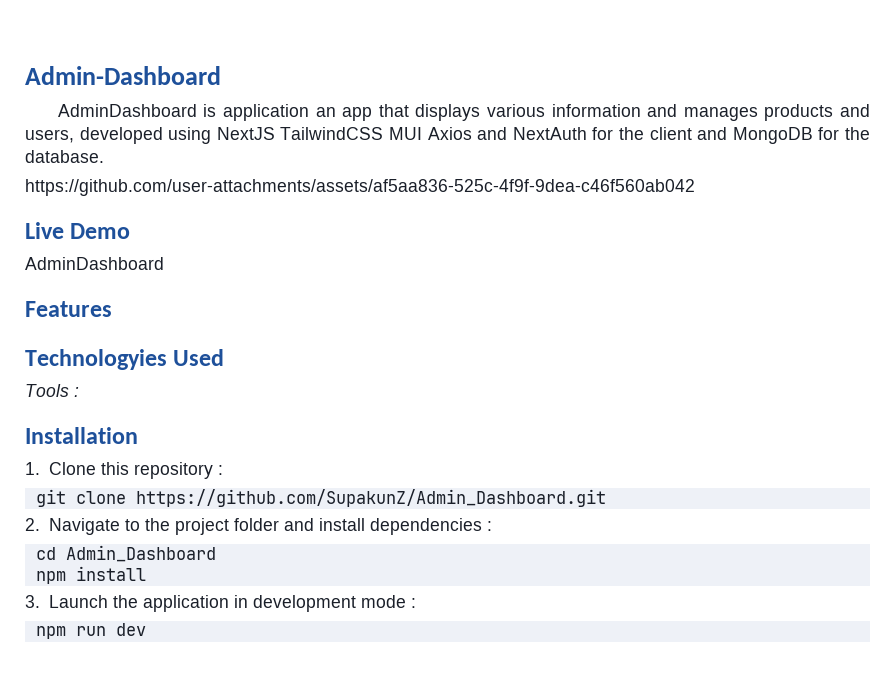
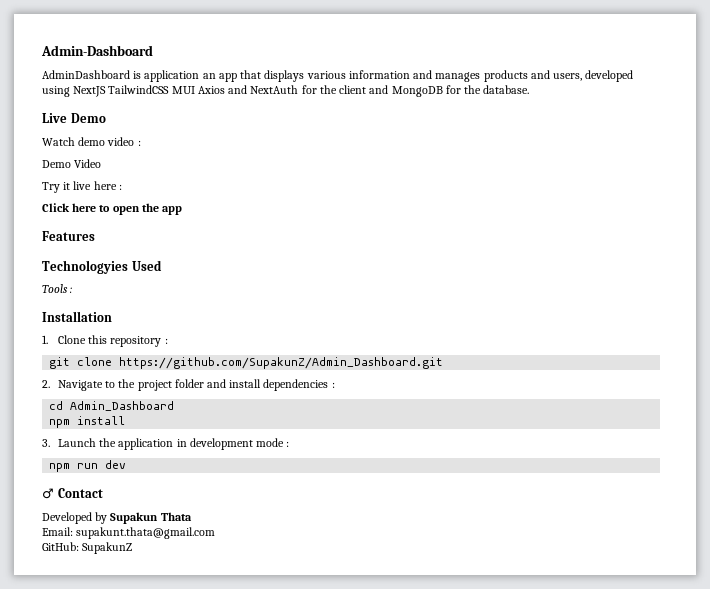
- https://github.com/user-attachments/assets/af5aa836-525c-4f9f-9dea-c46f560ab042
  Live Demo
- AdminDashboard
+ Watch demo video :
+ Demo Video
+ Try it live here :
+ Click here to open the app
+ ♂ Contact
+ Developed by Supakun Thata
+ Email: supakunt.thata@gmail.com
+ GitHub: SupakunZ

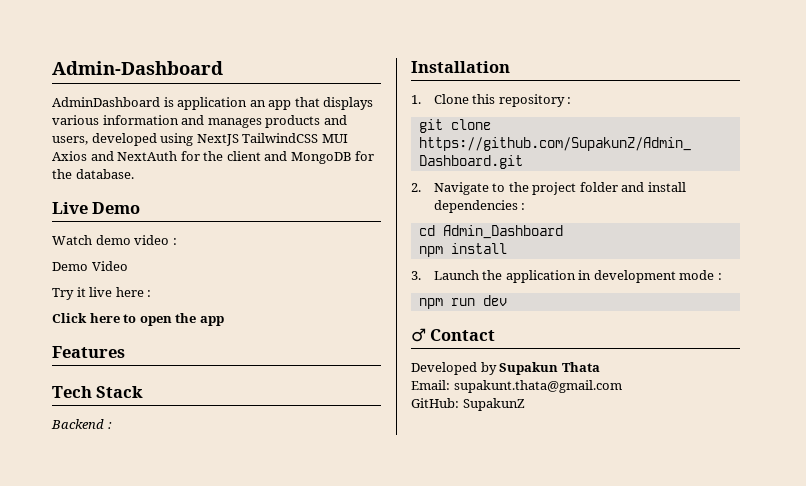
- Technologyies Used
- Tools :
+ Tech Stack
+ Backend :

